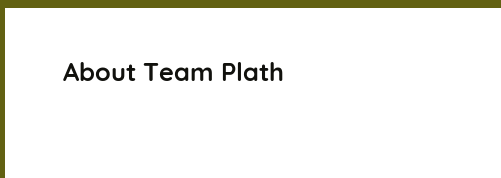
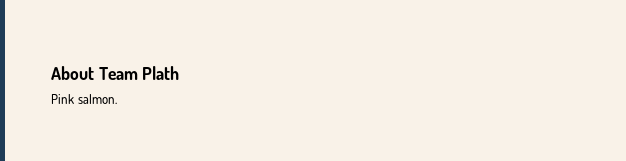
+ Pink salmon.

